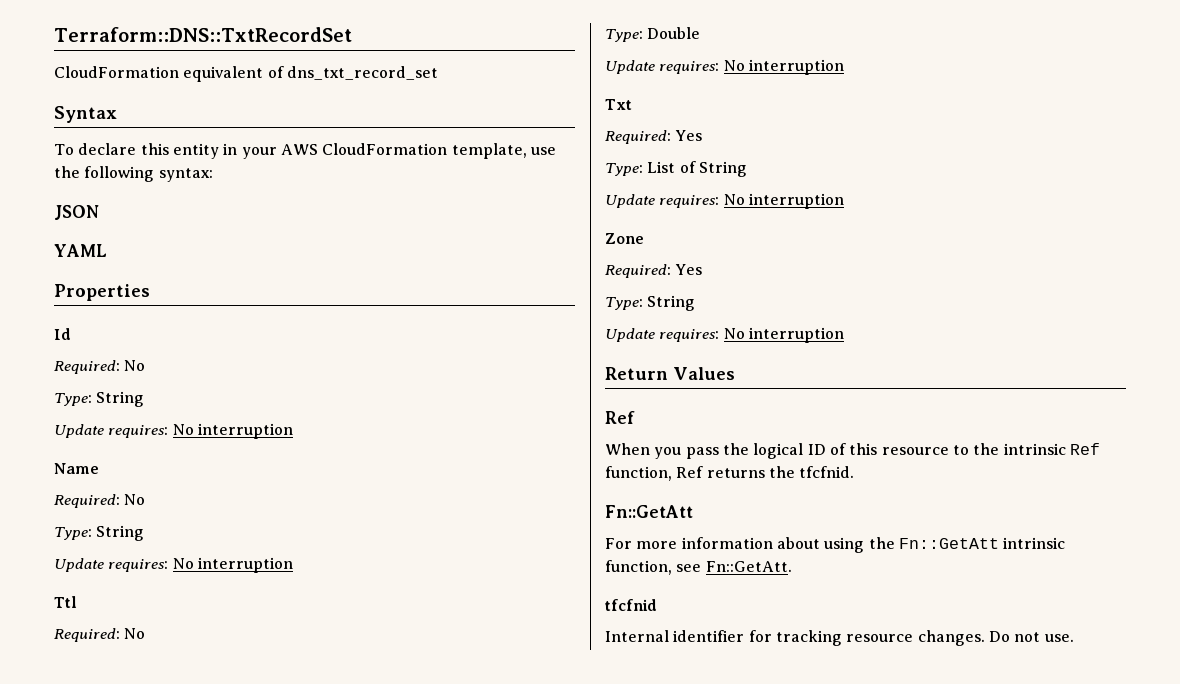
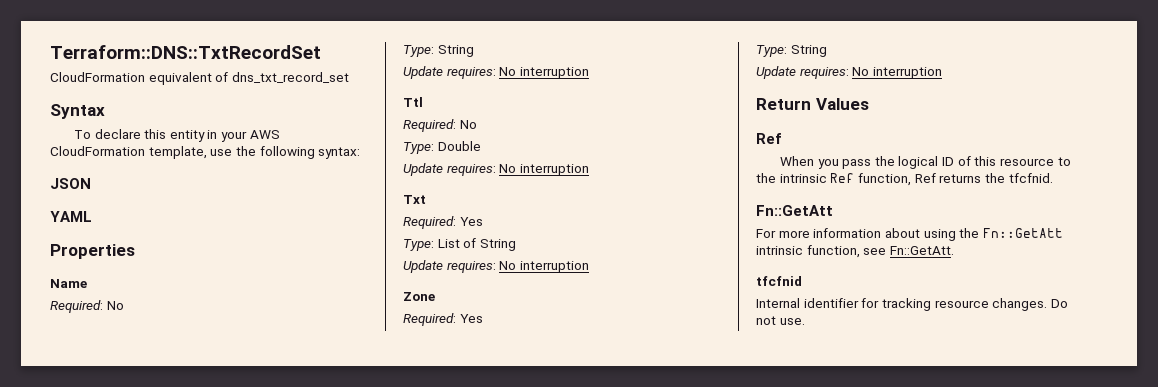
- Id
- Required: No
- Type: String
- Update requires: No interruption

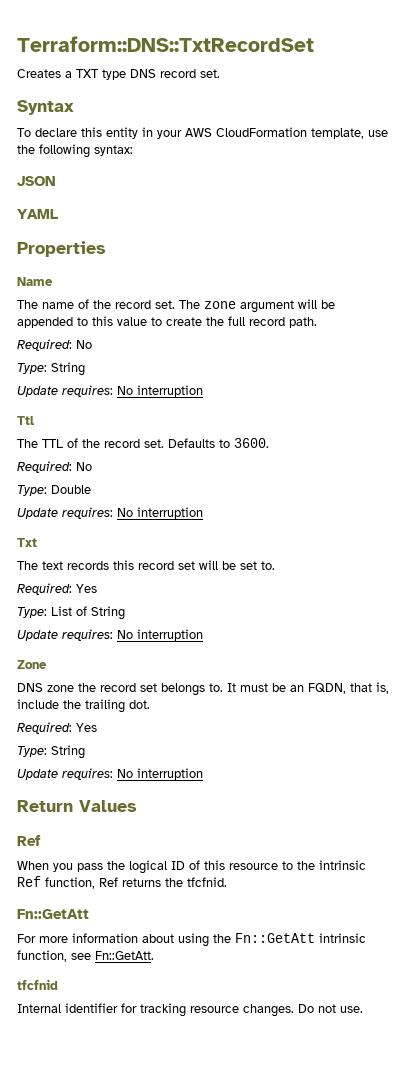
- CloudFormation equivalent of dns_txt_record_set
+ Creates a TXT type DNS record set.
+ The name of the record set. The zone argument will be appended to this value to create the full record path.
+ The TTL of the record set. Defaults to 3600.
+ The text records this record set will be set to.
+ DNS zone the record set belongs to. It must be an FQDN, that is, include the trailing dot.

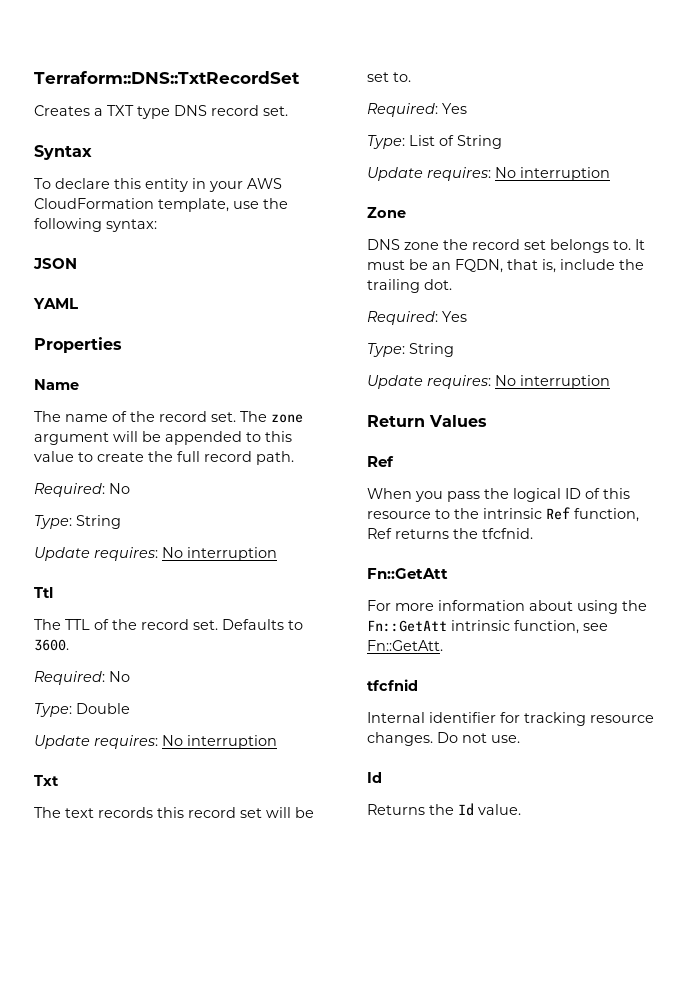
  Do not use.
+ Id
+ Returns the Id value.

